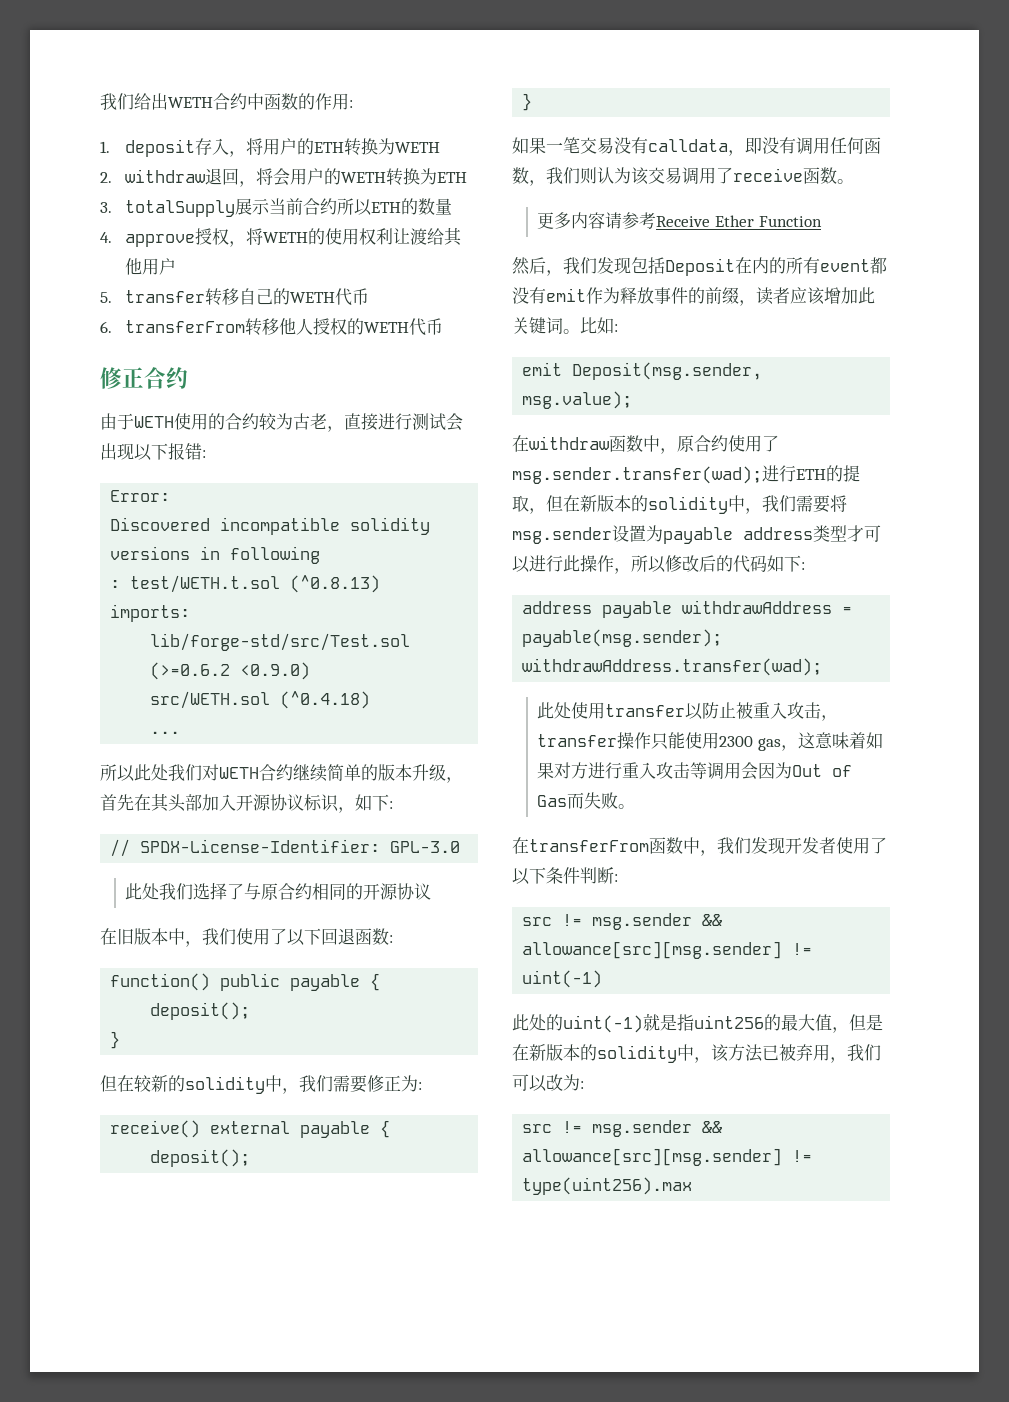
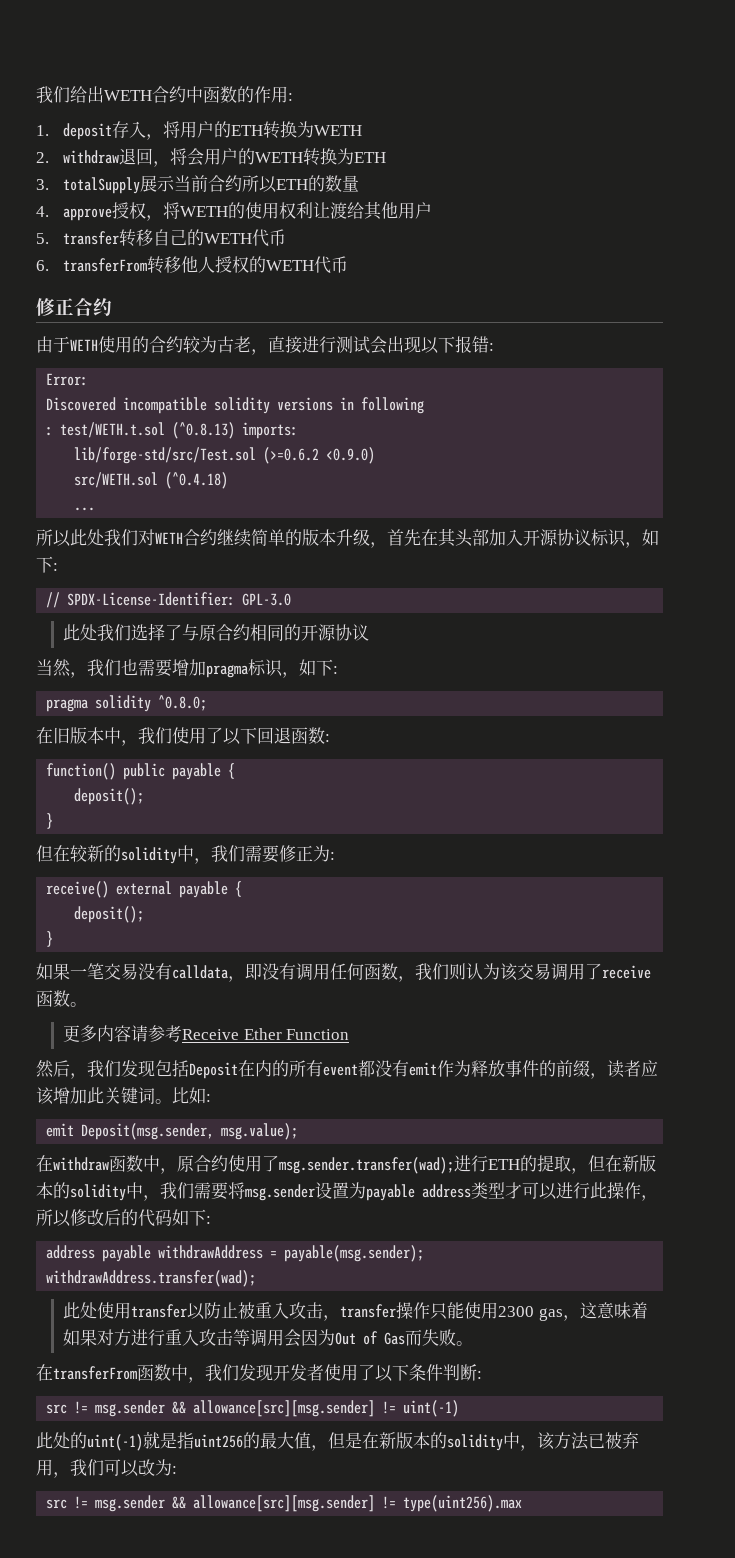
+ 当然，我们也需要增加pragma标识，如下:
+ pragma solidity ^0.8.0;

